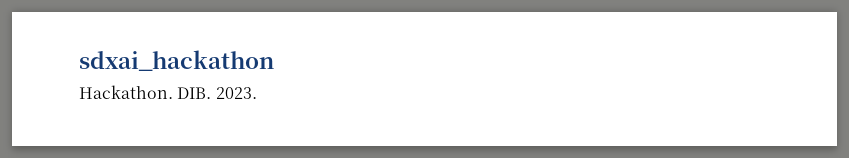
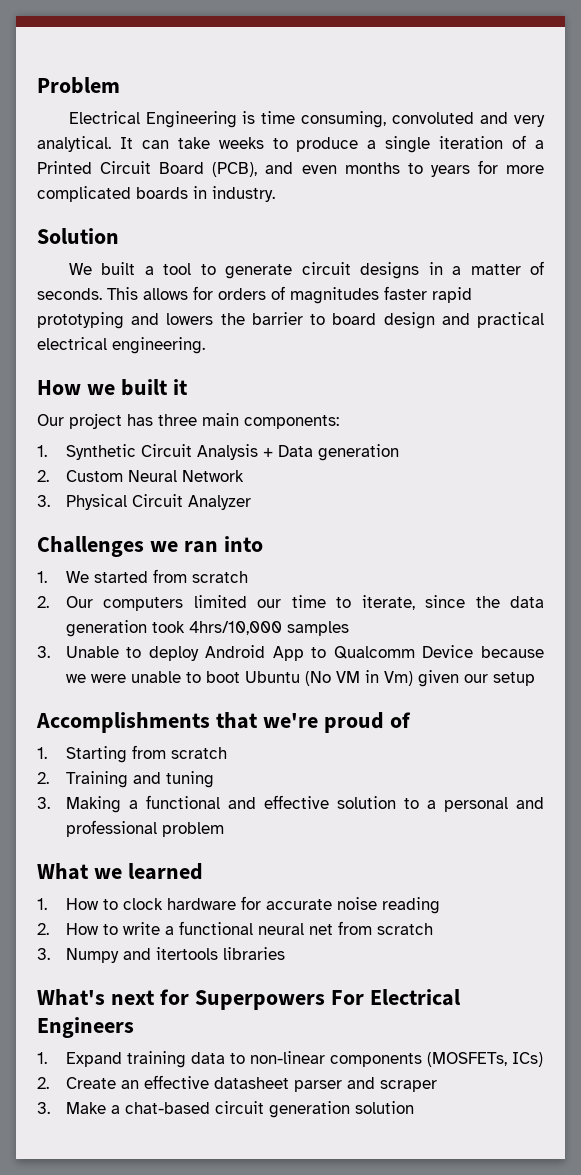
- sdxai_hackathon
- Hackathon. DIB. 2023.
+ Problem
+ Electrical Engineering is time consuming, convoluted and very analytical. It can take weeks to produce a single iteration of a Printed Circuit Board (PCB), and even months to years for more complicated boards in industry.
+ Solution
+ We built a tool to generate circuit designs in a matter of seconds. This allows for orders of magnitudes faster rapid prototyping and lowers the barrier to board design and practical electrical engineering.
+ How we built it
+ Our project has three main components:
+ 1. Synthetic Circuit Analysis + Data generation
+ 2. Custom Neural Network
+ 3. Physical Circuit Analyzer
+ Challenges we ran into
+ 1. We started from scratch
+ 2. Our computers limited our time to iterate, since the data generation took 4hrs/10,000 samples
+ 3. Unable to deploy Android App to Qualcomm Device because we were unable to boot Ubuntu (No VM in Vm) given our setup
+ Accomplishments that we're proud of
+ 1. Starting from scratch
+ 2. Training and tuning
+ 3. Making a functional and effective solution to a personal and professional problem
+ What we learned
+ 1. How to clock hardware for accurate noise reading
+ 2. How to write a functional neural net from scratch
+ 3. Numpy and itertools libraries
+ What's next for Superpowers For Electrical Engineers
+ 1. Expand training data to non-linear components (MOSFETs, ICs)
+ 2. Create an effective datasheet parser and scraper
+ 3. Make a chat-based circuit generation solution

